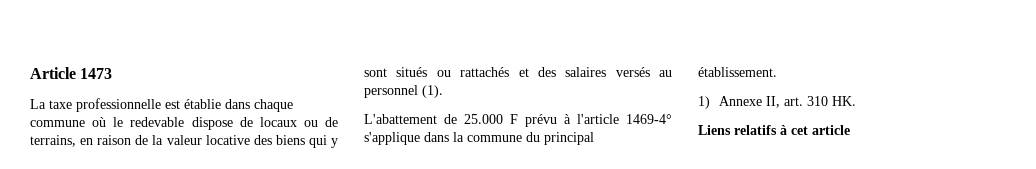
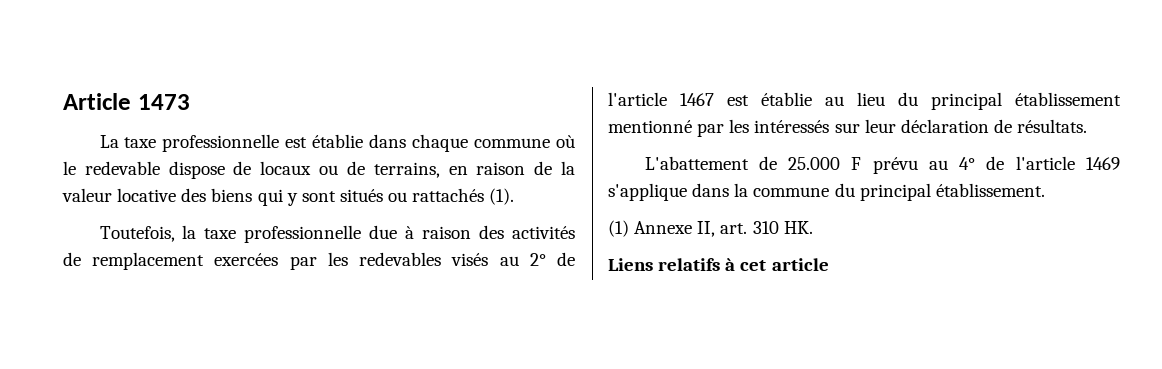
- La taxe professionnelle est établie dans chaque commune où le redevable dispose de locaux ou de terrains, en raison de la valeur locative des biens qui y sont situés ou rattachés et des salaires versés au personnel (1).
+ La taxe professionnelle est établie dans chaque commune où le redevable dispose de locaux ou de terrains, en raison de la valeur locative des biens qui y sont situés ou rattachés (1).
+ Toutefois, la taxe professionnelle due à raison des activités de remplacement exercées par les redevables visés au 2° de l'article 1467 est établie au lieu du principal établissement mentionné par les intéressés sur leur déclaration de résultats.
- L'abattement de 25.000 F prévu à l'article 1469-4° s'applique dans la commune du principal établissement.
+ L'abattement de 25.000 F prévu au 4° de l'article 1469 s'applique dans la commune du principal établissement.
- 1) Annexe II, art. 310 HK.
+ (1) Annexe II, art. 310 HK.

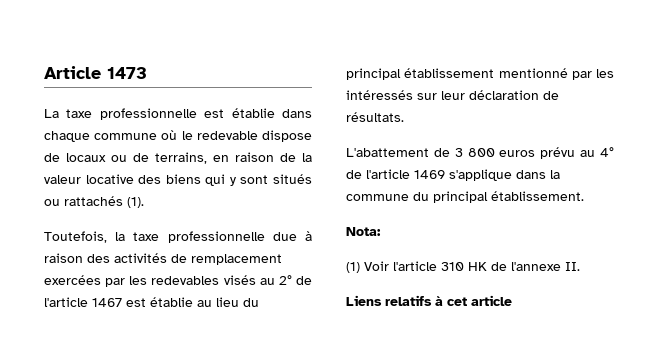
- L'abattement de 25.000 F prévu au 4° de l'article 1469 s'applique dans la commune du principal établissement.
+ L'abattement de 3 800 euros prévu au 4° de l'article 1469 s'applique dans la commune du principal établissement.
+ Nota:
- (1) Annexe II, art. 310 HK.
+ (1) Voir l'article 310 HK de l'annexe II.

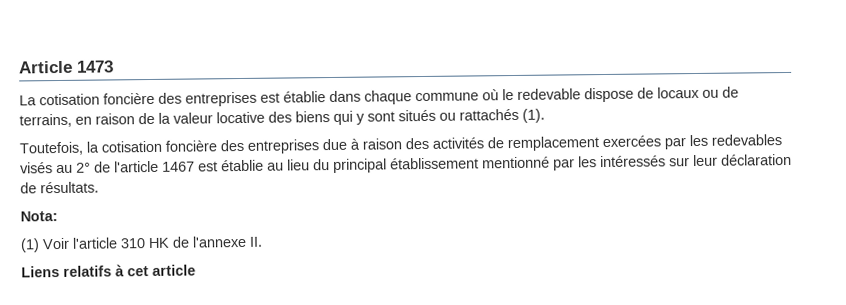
- La taxe professionnelle est établie dans chaque commune où le redevable dispose de locaux ou de terrains, en raison de la valeur locative des biens qui y sont situés ou rattachés (1).
+ La cotisation foncière des entreprises est établie dans chaque commune où le redevable dispose de locaux ou de terrains, en raison de la valeur locative des biens qui y sont situés ou rattachés (1).
- Toutefois, la taxe professionnelle due à raison des activités de remplacement exercées par les redevables visés au 2° de l'article 1467 est établie au lieu du principal établissement mentionné par les intéressés sur leur déclaration de résultats.
+ Toutefois, la cotisation foncière des entreprises due à raison des activités de remplacement exercées par les redevables visés au 2° de l'article 1467 est établie au lieu du principal établissement mentionné par les intéressés sur leur déclaration de résultats.
- L'abattement de 3 800 euros prévu au 4° de l'article 1469 s'applique dans la commune du principal établissement.

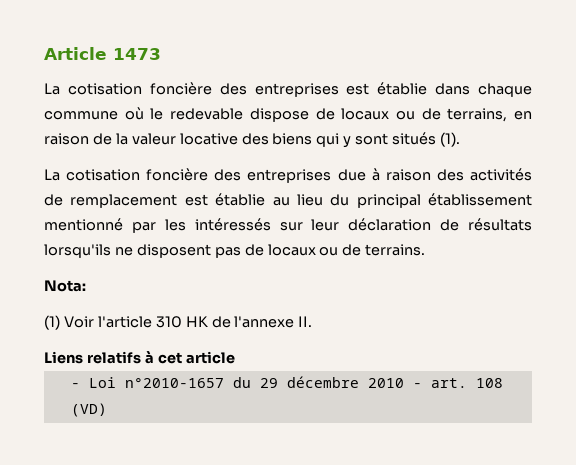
- La cotisation foncière des entreprises est établie dans chaque commune où le redevable dispose de locaux ou de terrains, en raison de la valeur locative des biens qui y sont situés ou rattachés (1).
+ La cotisation foncière des entreprises est établie dans chaque commune où le redevable dispose de locaux ou de terrains, en raison de la valeur locative des biens qui y sont situés (1).
- Toutefois, la cotisation foncière des entreprises due à raison des activités de remplacement exercées par les redevables visés au 2° de l'article 1467 est établie au lieu du principal établissement mentionné par les intéressés sur leur déclaration de résultats.
+ La cotisation foncière des entreprises due à raison des activités de remplacement est établie au lieu du principal établissement mentionné par les intéressés sur leur déclaration de résultats lorsqu'ils ne disposent pas de locaux ou de terrains.
+ - Loi n°2010-1657 du 29 décembre 2010 - art. 108 (VD)

